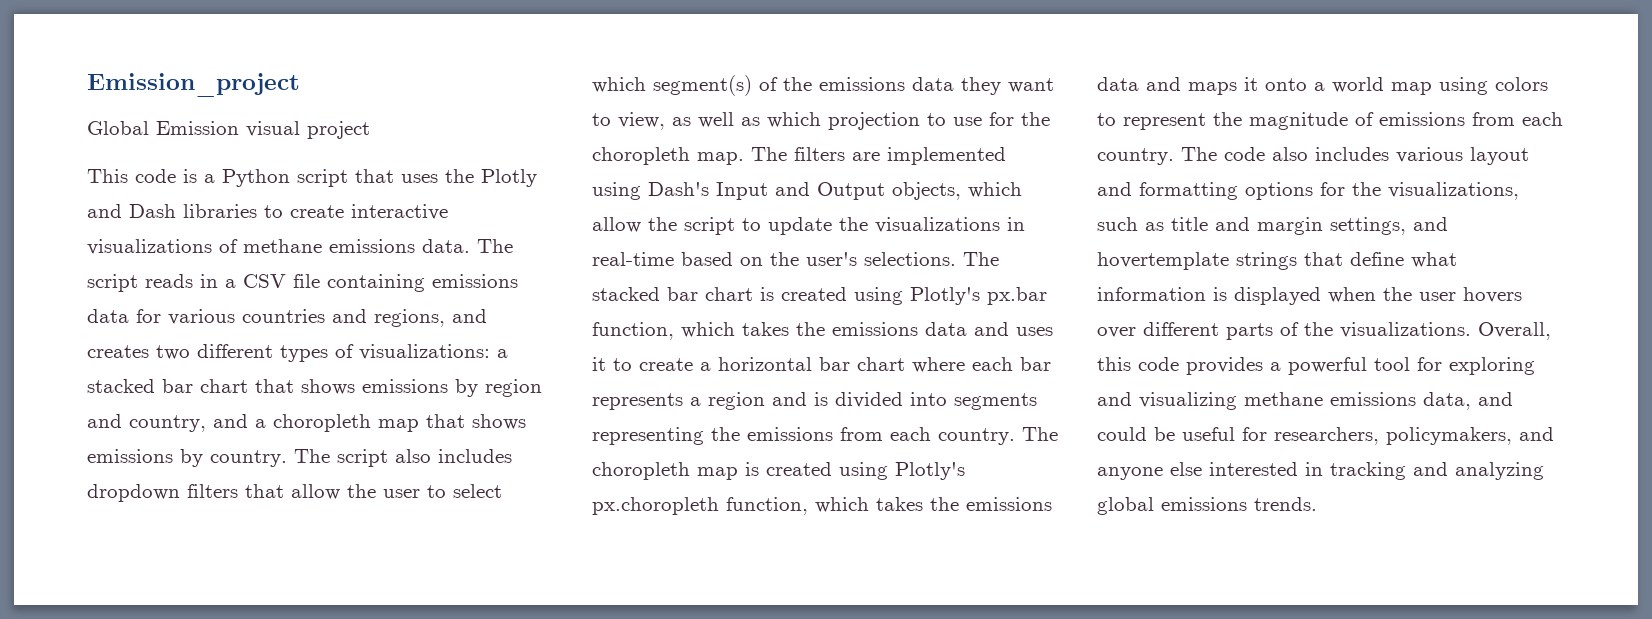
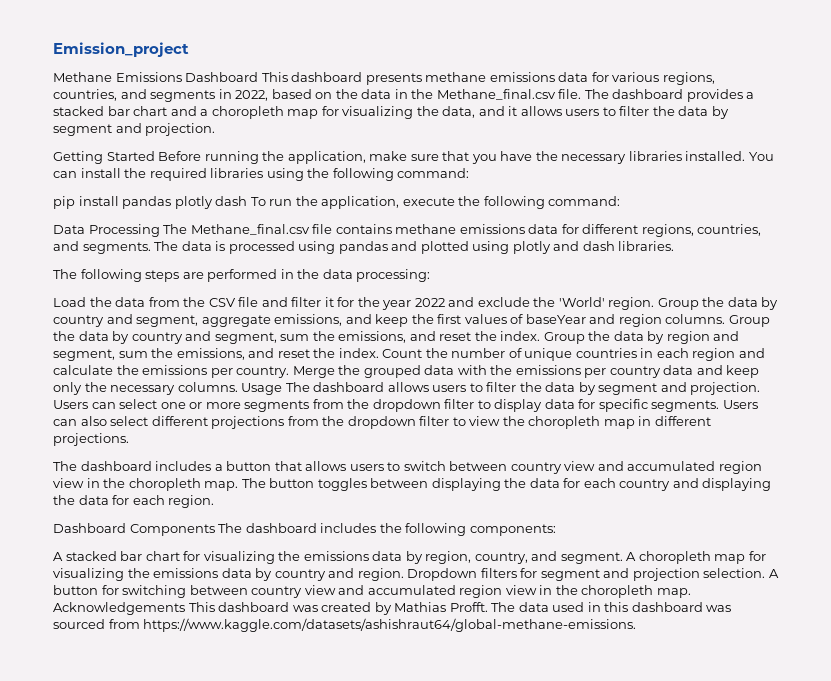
- Global Emission visual project
- This code is a Python script that uses the Plotly and Dash libraries to create interactive visualizations of methane emissions data. The script reads in a CSV file containing emissions data for various countries and regions, and creates two different types of visualizations: a stacked bar chart that shows emissions by region and country, and a choropleth map that shows emissions by country. The script also includes dropdown filters that allow the user to select which segment(s) of the emissions data they want to view, as well as which projection to use for the choropleth map. The filters are implemented using Dash's Input and Output objects, which allow the script to update the visualizations in real-time based on the user's selections. The stacked bar chart is created using Plotly's px.bar function, which takes the emissions data and uses it to create a horizontal bar chart where each bar represents a region and is divided into segments representing the emissions from each country. The choropleth map is created using Plotly's px.choropleth function, which takes the emissions data and maps it onto a world map using colors to represent the magnitude of emissions from each country. The code also includes various layout and formatting options for the visualizations, such as title and margin settings, and hovertemplate strings that define what information is displayed when the user hovers over different parts of the visualizations. Overall, this code provides a powerful tool for exploring and visualizing methane emissions data, and could be useful for researchers, policymakers, and anyone else interested in tracking and analyzing global emissions trends.
+ Methane Emissions Dashboard This dashboard presents methane emissions data for various regions, countries, and segments in 2022, based on the data in the Methane_final.csv file. The dashboard provides a stacked bar chart and a choropleth map for visualizing the data, and it allows users to filter the data by segment and projection.
+ Getting Started Before running the application, make sure that you have the necessary libraries installed. You can install the required libraries using the following command:
+ pip install pandas plotly dash To run the application, execute the following command:
+ Data Processing The Methane_final.csv file contains methane emissions data for different regions, countries, and segments. The data is processed using pandas and plotted using plotly and dash libraries.
+ The following steps are performed in the data processing:
+ Load the data from the CSV file and filter it for the year 2022 and exclude the 'World' region. Group the data by country and segment, aggregate emissions, and keep the first values of baseYear and region columns. Group the data by country and segment, sum the emissions, and reset the index. Group the data by region and segment, sum the emissions, and reset the index. Count the number of unique countries in each region and calculate the emissions per country. Merge the grouped data with the emissions per country data and keep only the necessary columns. Usage The dashboard allows users to filter the data by segment and projection. Users can select one or more segments from the dropdown filter to display data for specific segments. Users can also select different projections from the dropdown filter to view the choropleth map in different projections.
+ The dashboard includes a button that allows users to switch between country view and accumulated region view in the choropleth map. The button toggles between displaying the data for each country and displaying the data for each region.
+ Dashboard Components The dashboard includes the following components:
+ A stacked bar chart for visualizing the emissions data by region, country, and segment. A choropleth map for visualizing the emissions data by country and region. Dropdown filters for segment and projection selection. A button for switching between country view and accumulated region view in the choropleth map. Acknowledgements This dashboard was created by Mathias Profft. The data used in this dashboard was sourced from https://www.kaggle.com/datasets/ashishraut64/global-methane-emissions.

